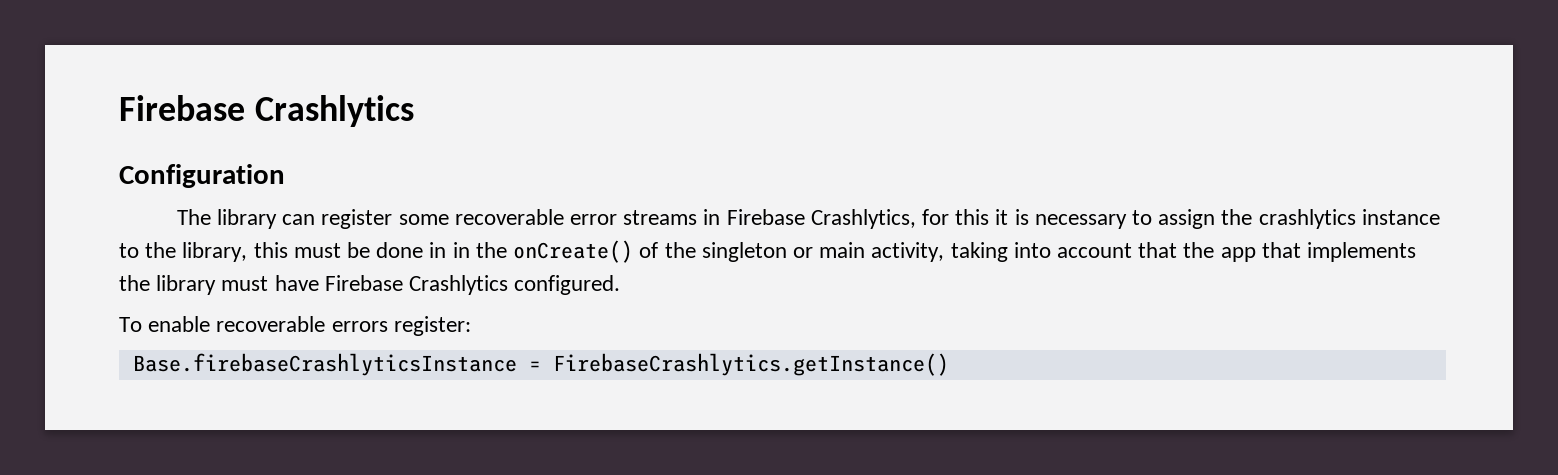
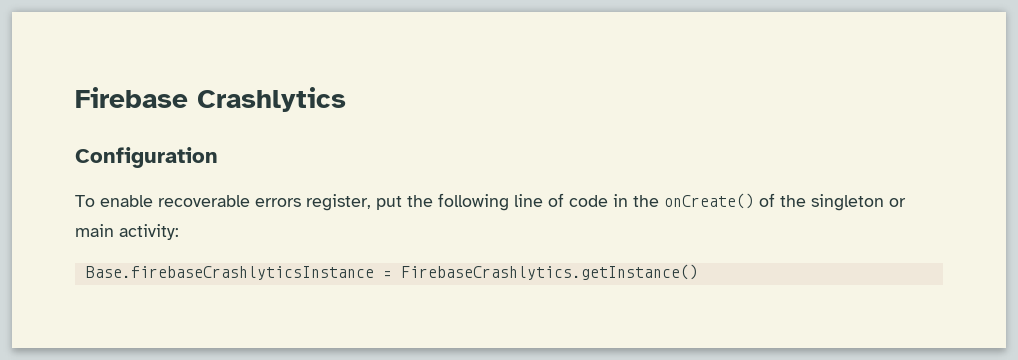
- The library can register some recoverable error streams in Firebase Crashlytics, for this it is necessary to assign the crashlytics instance to the library, this must be done in in the onCreate() of the singleton or main activity, taking into account that the app that implements the library must have Firebase Crashlytics configured.
- To enable recoverable errors register:
+ To enable recoverable errors register, put the following line of code in the onCreate() of the singleton or main activity:

